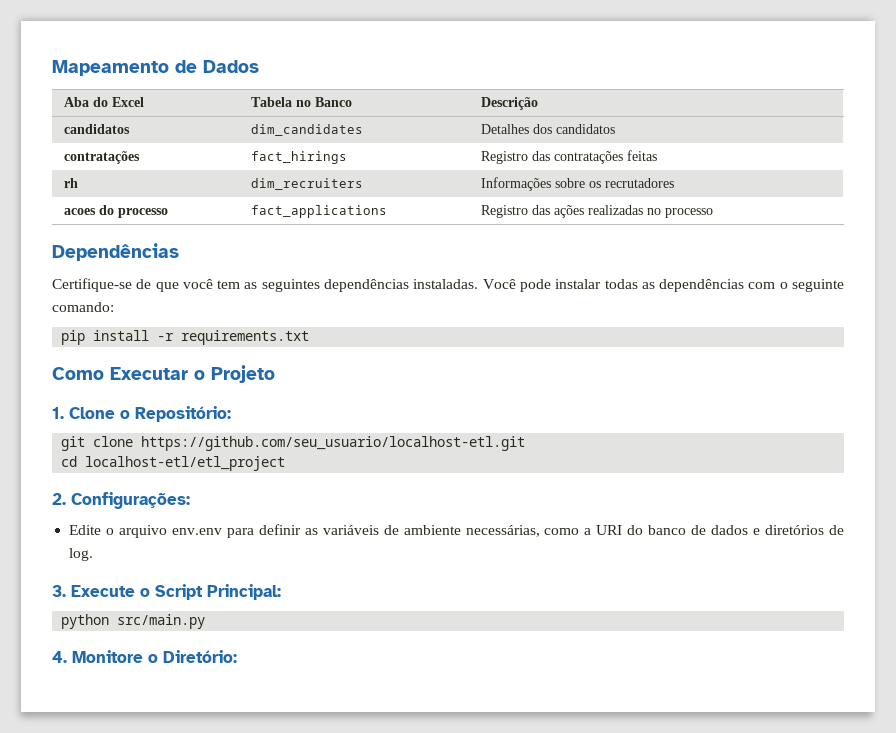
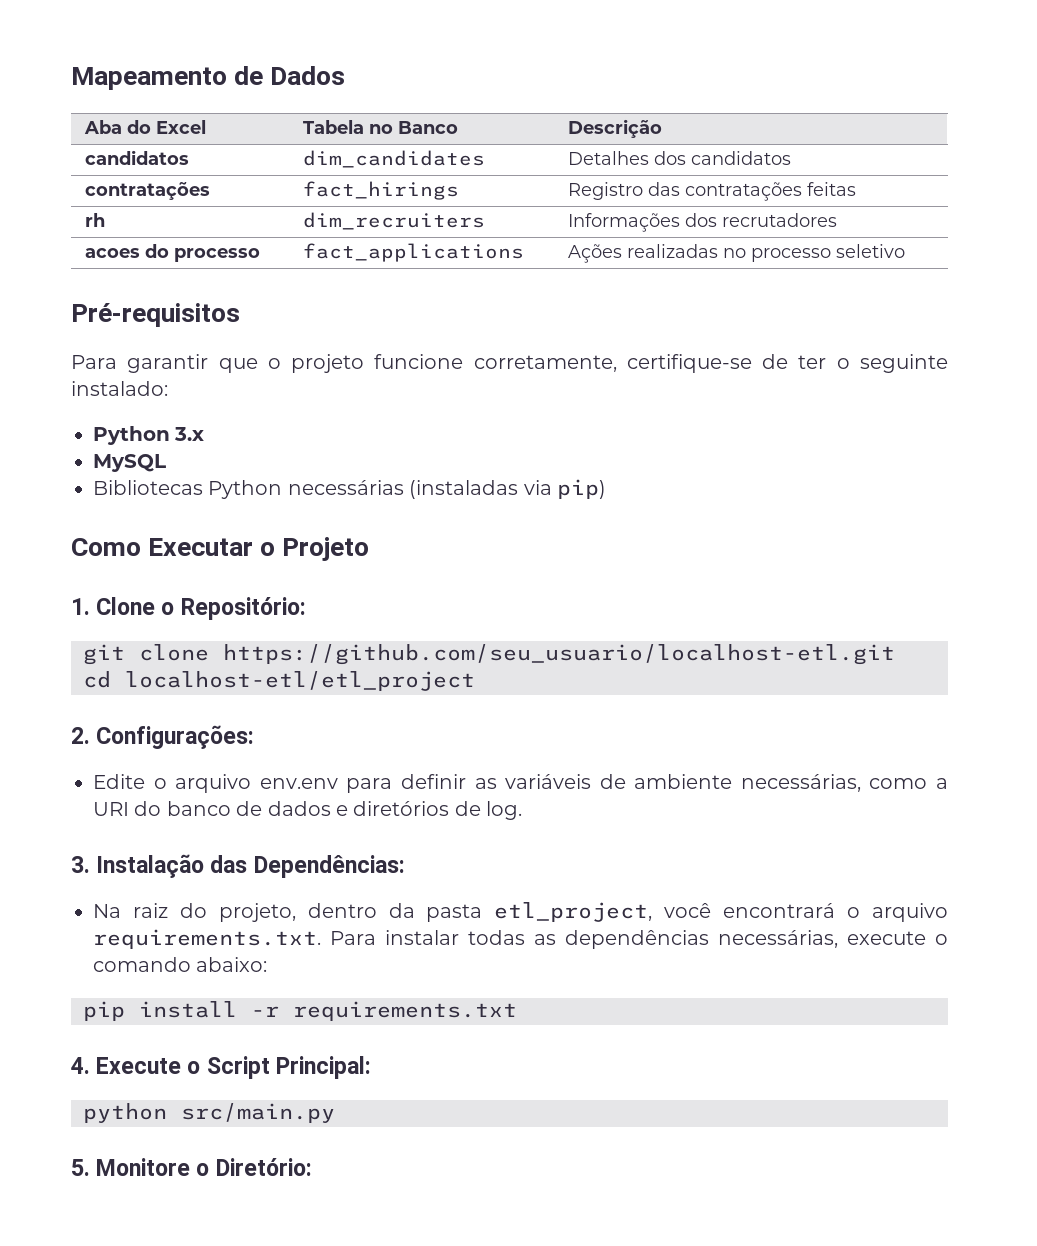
- rh | dim_recruiters | Informações sobre os recrutadores
+ rh | dim_recruiters | Informações dos recrutadores
- acoes do processo | fact_applications | Registro das ações realizadas no processo
- Dependências
- Certifique-se de que você tem as seguintes dependências instaladas. Você pode instalar todas as dependências com o seguinte comando:
- pip install -r requirements.txt
+ acoes do processo | fact_applications | Ações realizadas no processo seletivo
+ Pré-requisitos
+ Para garantir que o projeto funcione corretamente, certifique-se de ter o seguinte instalado:
+ Python 3.x
+ MySQL
+ Bibliotecas Python necessárias (instaladas via pip)
- 3. Execute o Script Principal:
+ 3. Instalação das Dependências:
+ Na raiz do projeto, dentro da pasta etl_project, você encontrará o arquivo requirements.txt. Para instalar todas as dependências necessárias, execute o comando abaixo:
+ pip install -r requirements.txt
+ 4. Execute o Script Principal:
- 4. Monitore o Diretório:
+ 5. Monitore o Diretório:

